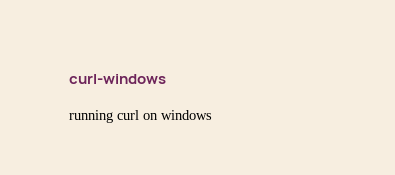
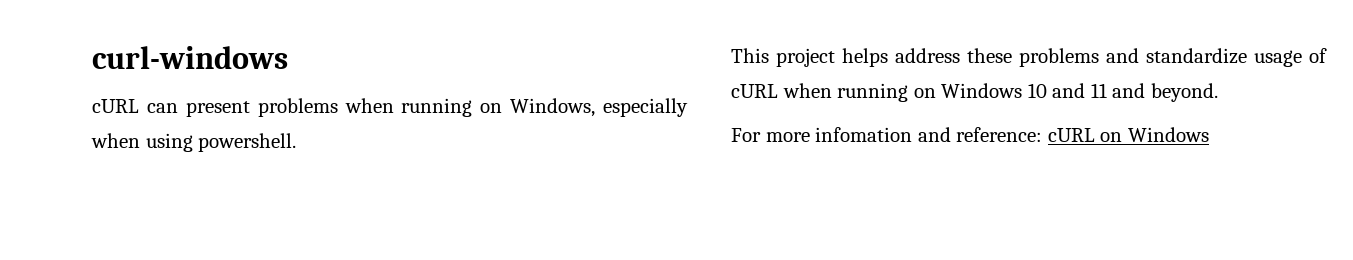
- running curl on windows
+ cURL can present problems when running on Windows, especially when using powershell.
+ This project helps address these problems and standardize usage of cURL when running on Windows 10 and 11 and beyond.
+ For more infomation and reference: cURL on Windows

